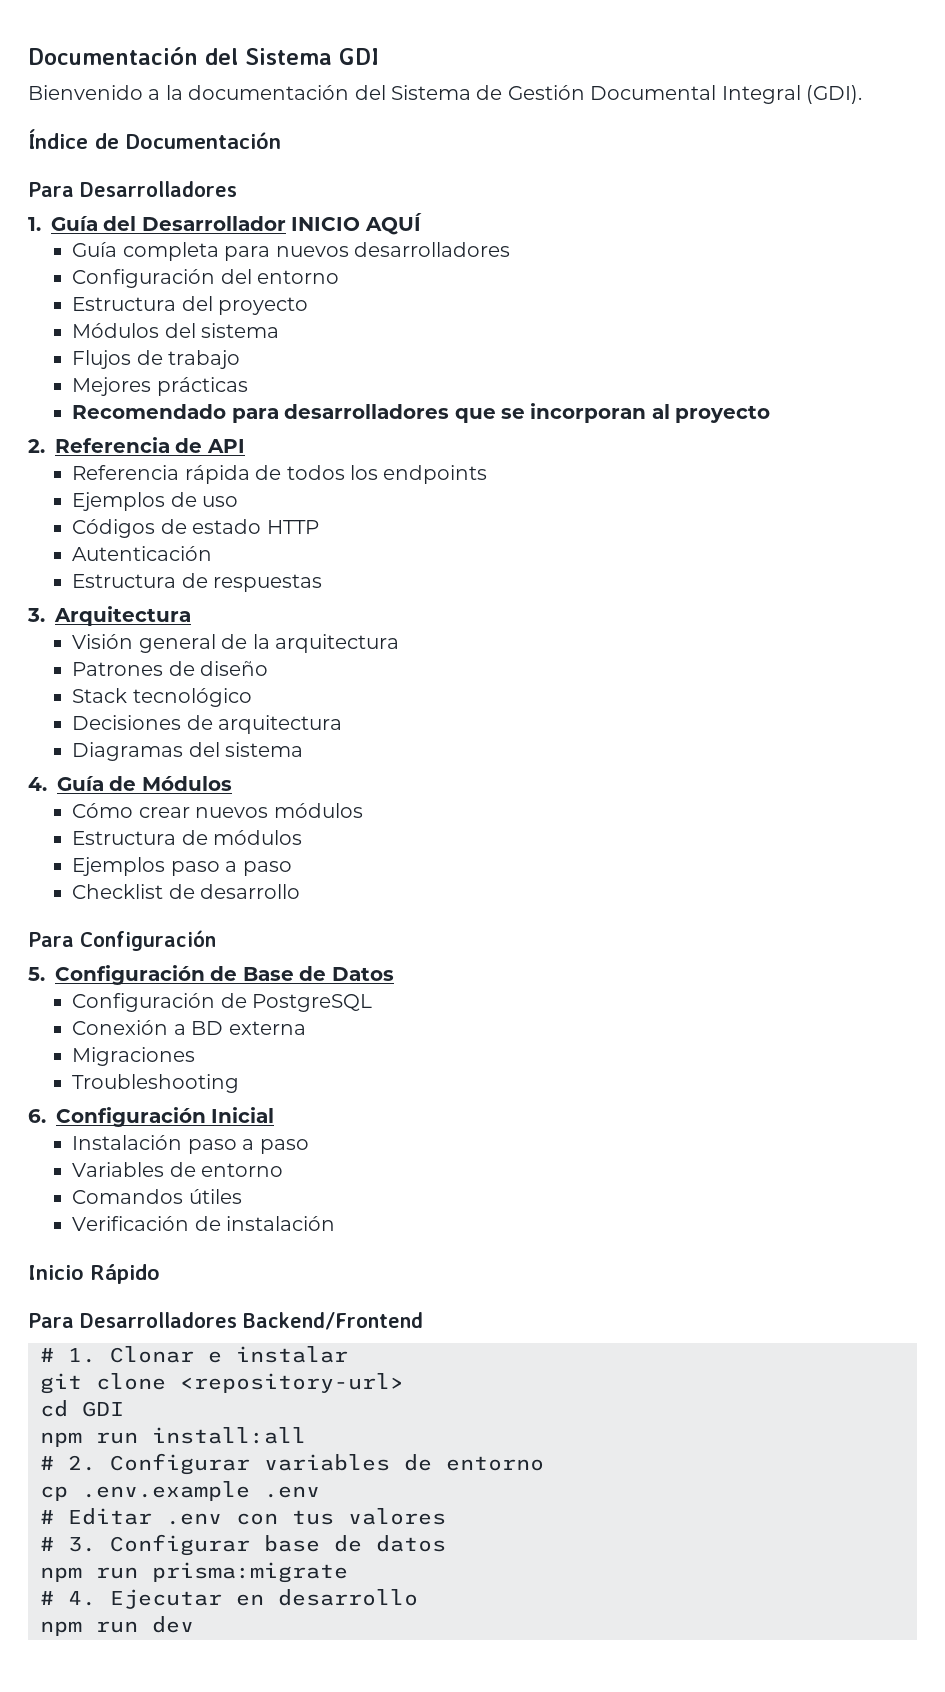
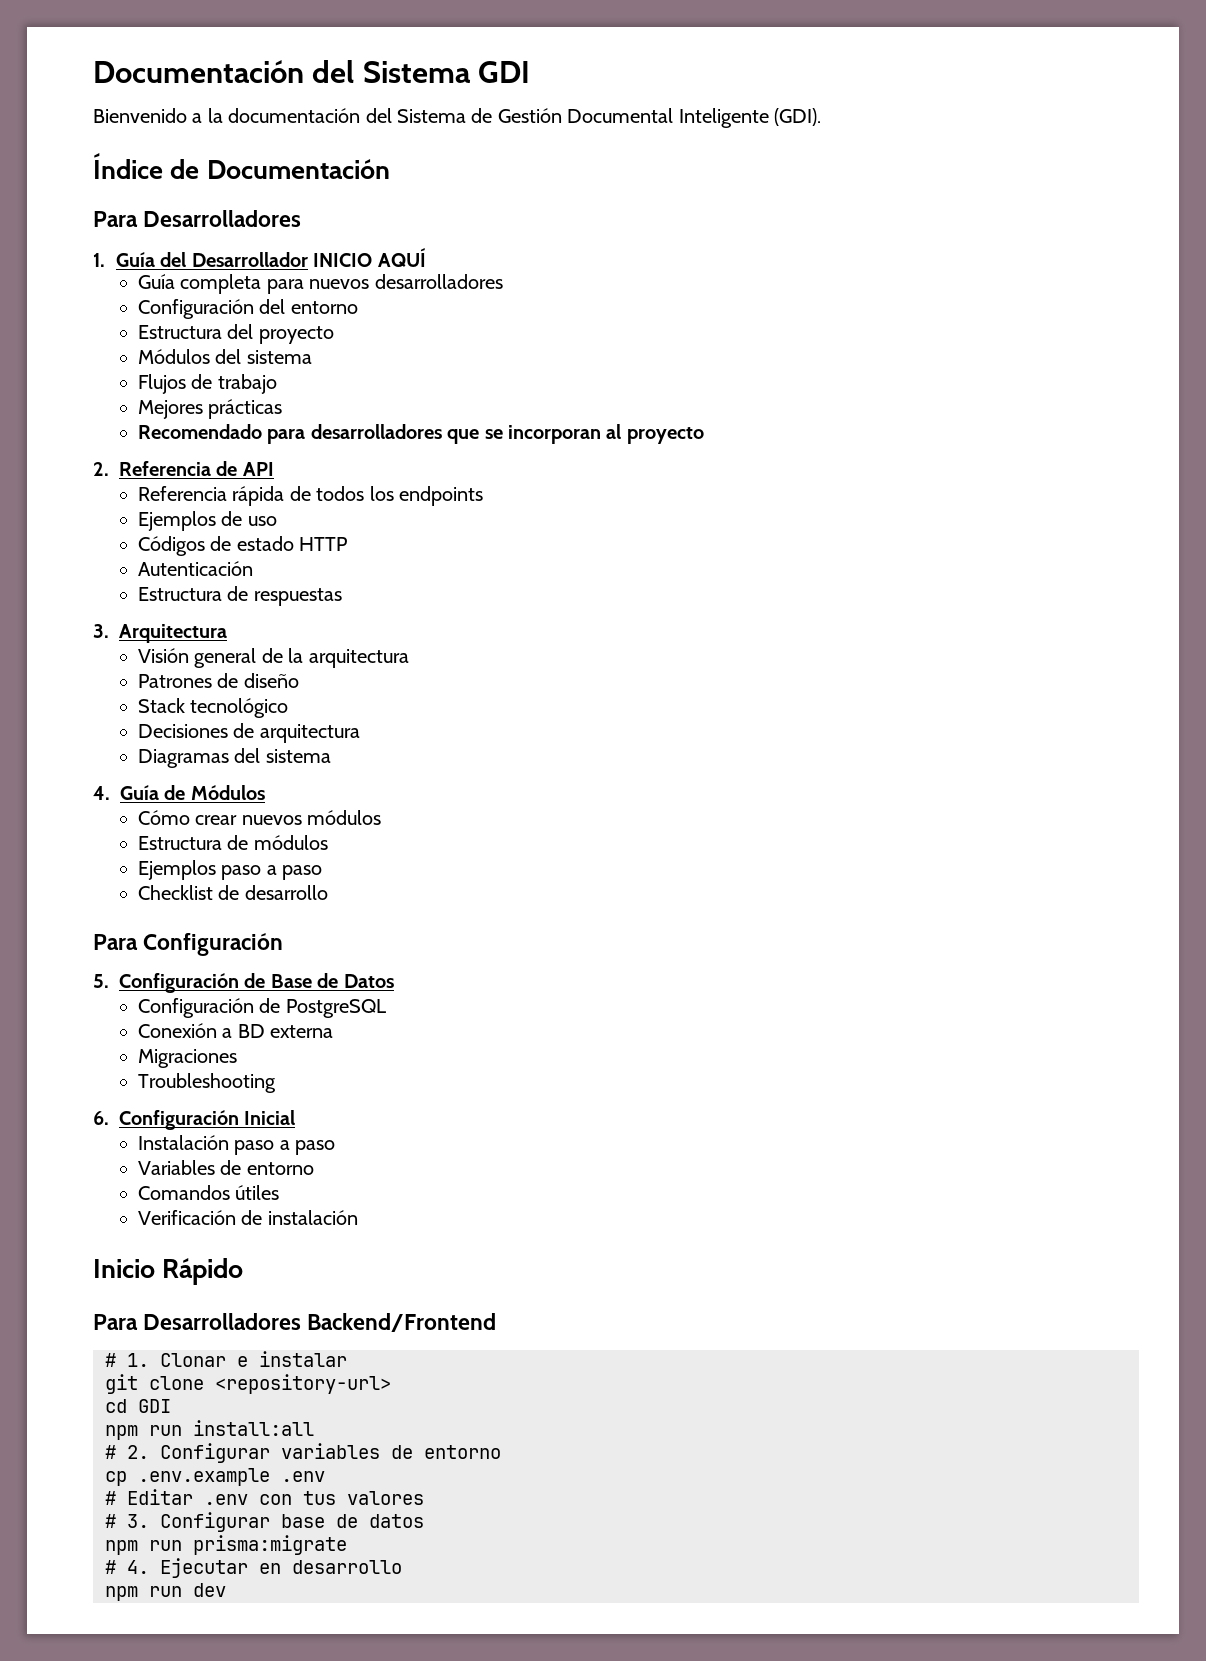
- Bienvenido a la documentación del Sistema de Gestión Documental Integral (GDI).
+ Bienvenido a la documentación del Sistema de Gestión Documental Inteligente (GDI).

